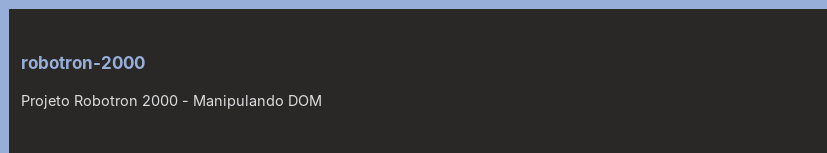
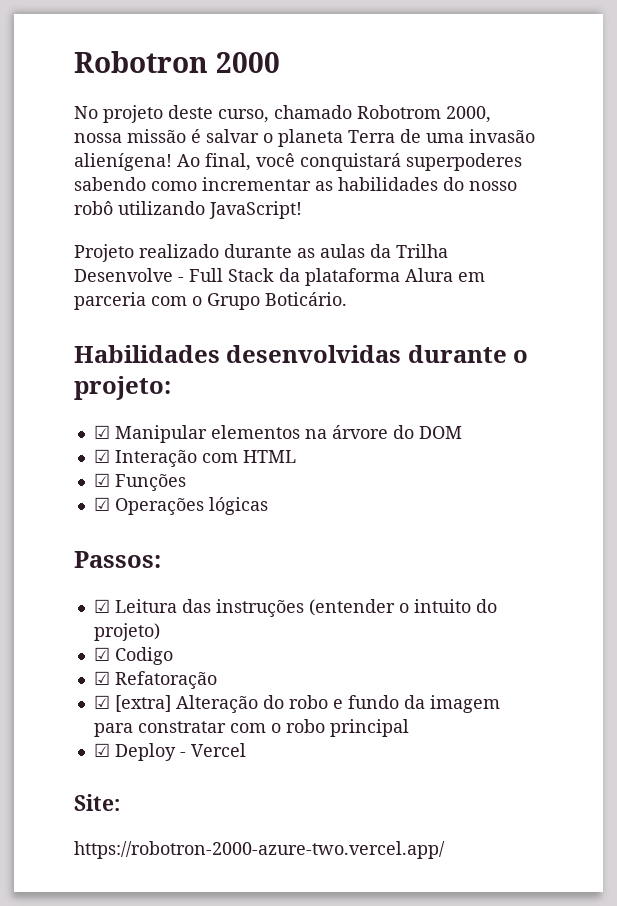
- robotron-2000
- Projeto Robotron 2000 - Manipulando DOM
+ Robotron 2000
+ No projeto deste curso, chamado Robotrom 2000, nossa missão é salvar o planeta Terra de uma invasão alienígena! Ao final, você conquistará superpoderes sabendo como incrementar as habilidades do nosso robô utilizando JavaScript!
+ Projeto realizado durante as aulas da Trilha Desenvolve - Full Stack da plataforma Alura em parceria com o Grupo Boticário.
+ Habilidades desenvolvidas durante o projeto:
+ ☑ Manipular elementos na árvore do DOM
+ ☑ Interação com HTML
+ ☑ Funções
+ ☑ Operações lógicas
+ Passos:
+ ☑ Leitura das instruções (entender o intuito do projeto)
+ ☑ Codigo
+ ☑ Refatoração
+ ☑ [extra] Alteração do robo e fundo da imagem para constratar com o robo principal
+ ☑ Deploy - Vercel
+ Site:
+ https://robotron-2000-azure-two.vercel.app/

